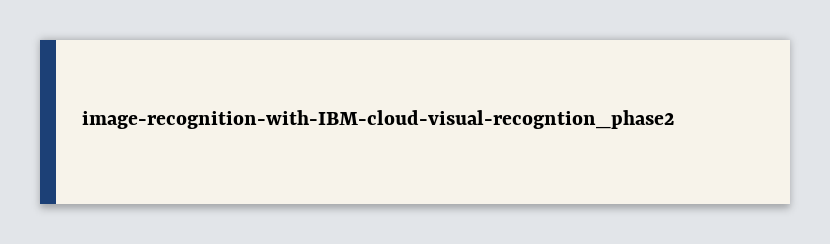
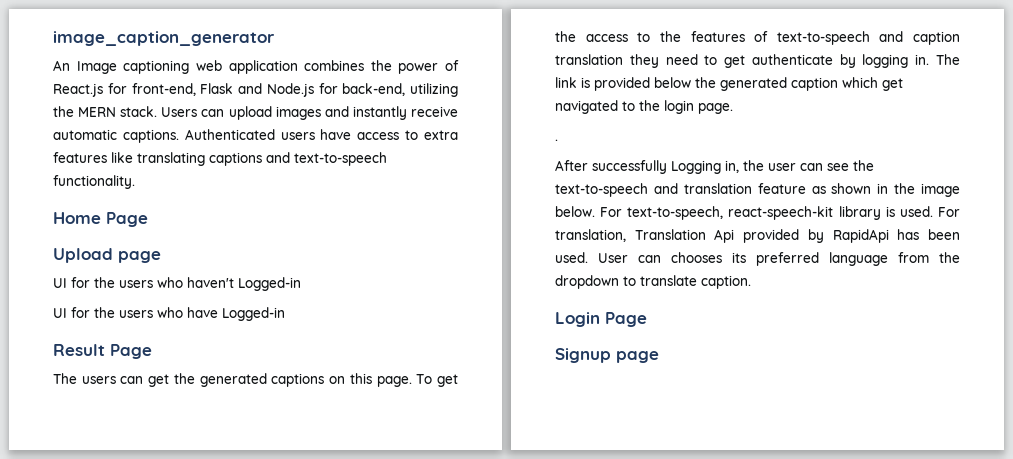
- image-recognition-with-IBM-cloud-visual-recogntion_phase2
+ image_caption_generator
+ An Image captioning web application combines the power of React.js for front-end, Flask and Node.js for back-end, utilizing the MERN stack. Users can upload images and instantly receive automatic captions. Authenticated users have access to extra features like translating captions and text-to-speech functionality.
+ Home Page
+ Upload page
+ UI for the users who haven't Logged-in
+ UI for the users who have Logged-in
+ Result Page
+ The users can get the generated captions on this page. To get the access to the features of text-to-speech and caption translation they need to get authenticate by logging in. The link is provided below the generated caption which get navigated to the login page.
+ .
+ After successfully Logging in, the user can see the text-to-speech and translation feature as shown in the image below. For text-to-speech, react-speech-kit library is used. For translation, Translation Api provided by RapidApi has been used. User can chooses its preferred language from the dropdown to translate caption.
+ Login Page
+ Signup page

